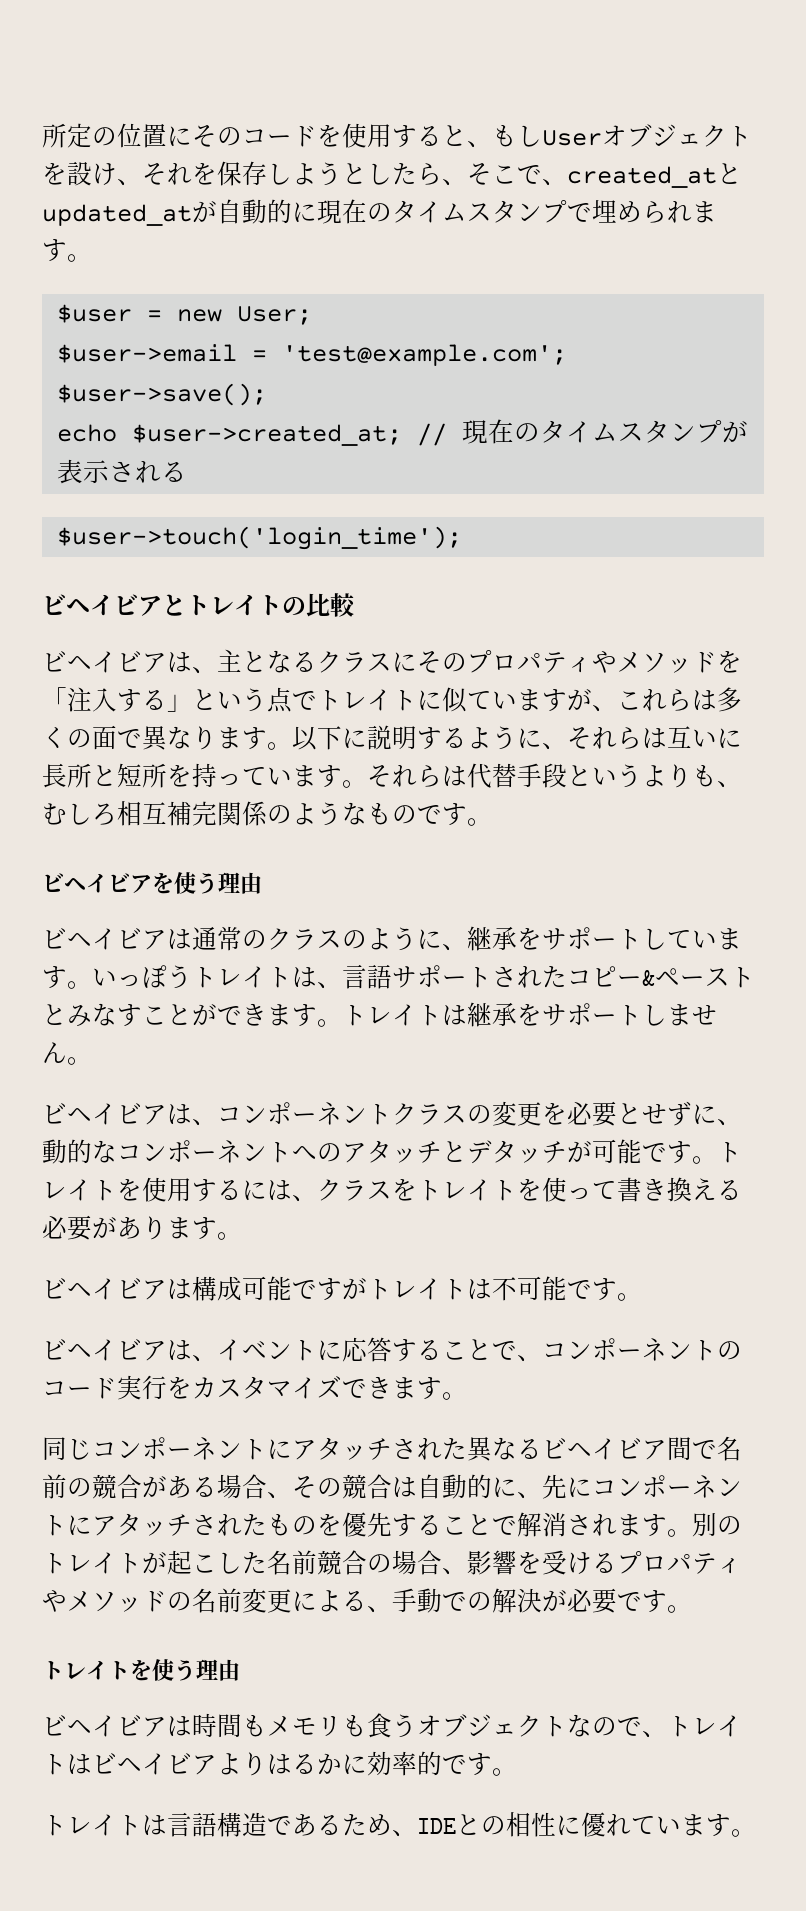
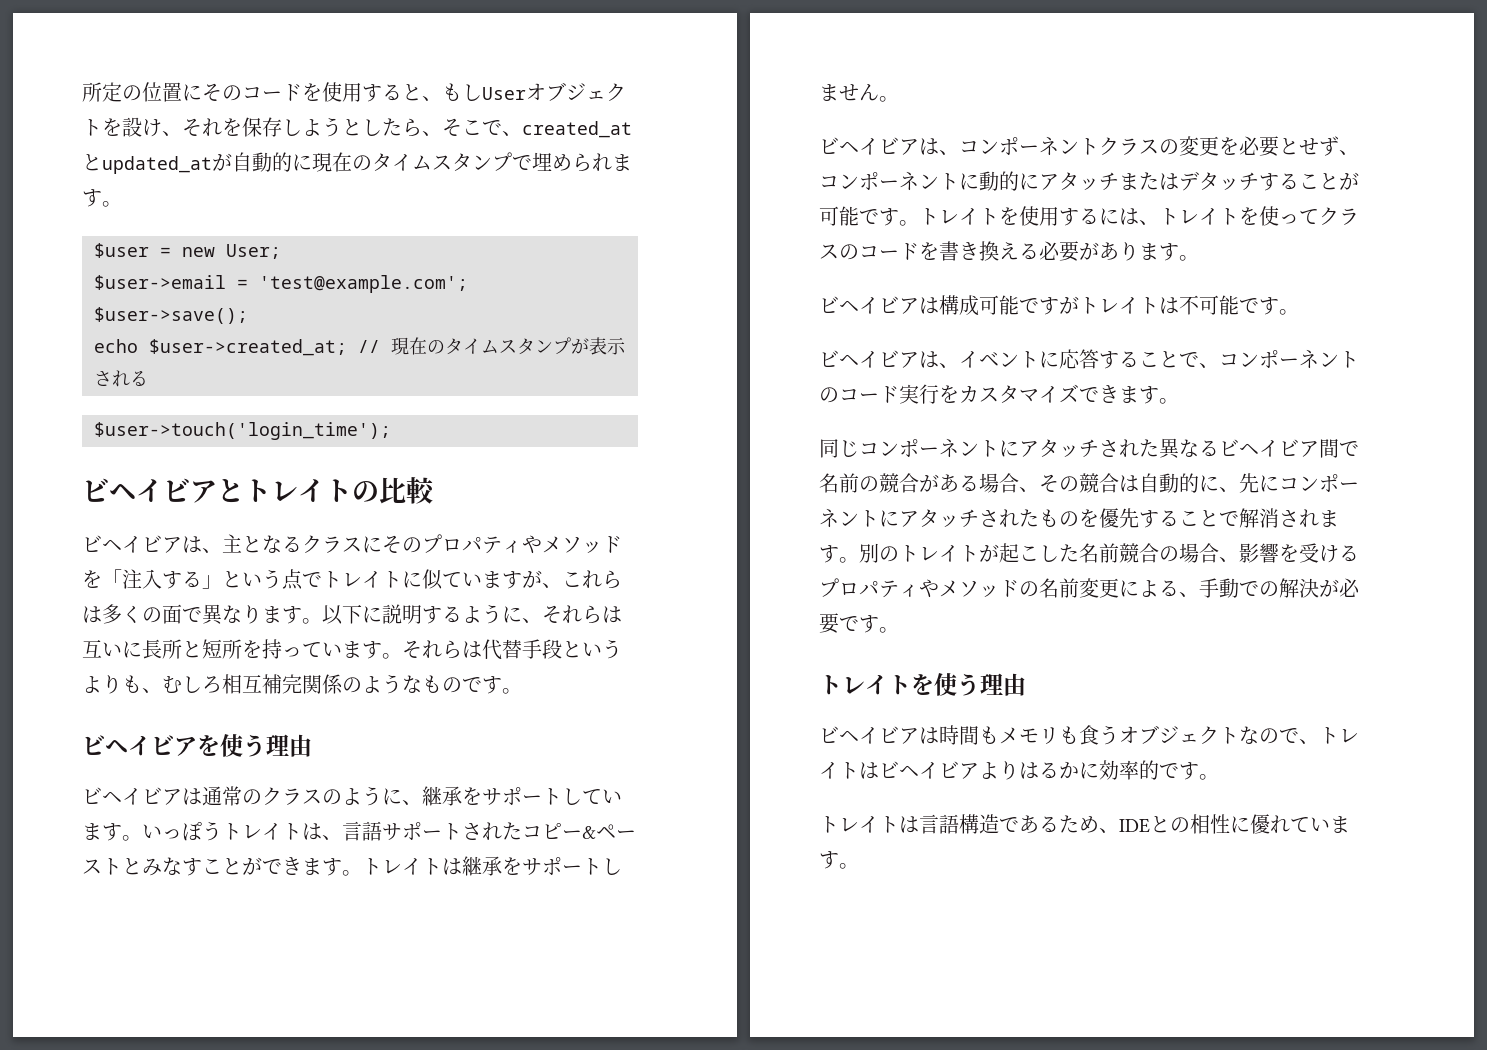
- ビヘイビアは、コンポーネントクラスの変更を必要とせずに、動的なコンポーネントへのアタッチとデタッチが可能です。
+ ビヘイビアは、コンポーネントクラスの変更を必要とせず、コンポーネントに動的にアタッチまたはデタッチすることが可能です。
- トレイトを使用するには、クラスをトレイトを使って書き換える必要があります。
+ トレイトを使用するには、トレイトを使ってクラスのコードを書き換える必要があります。

